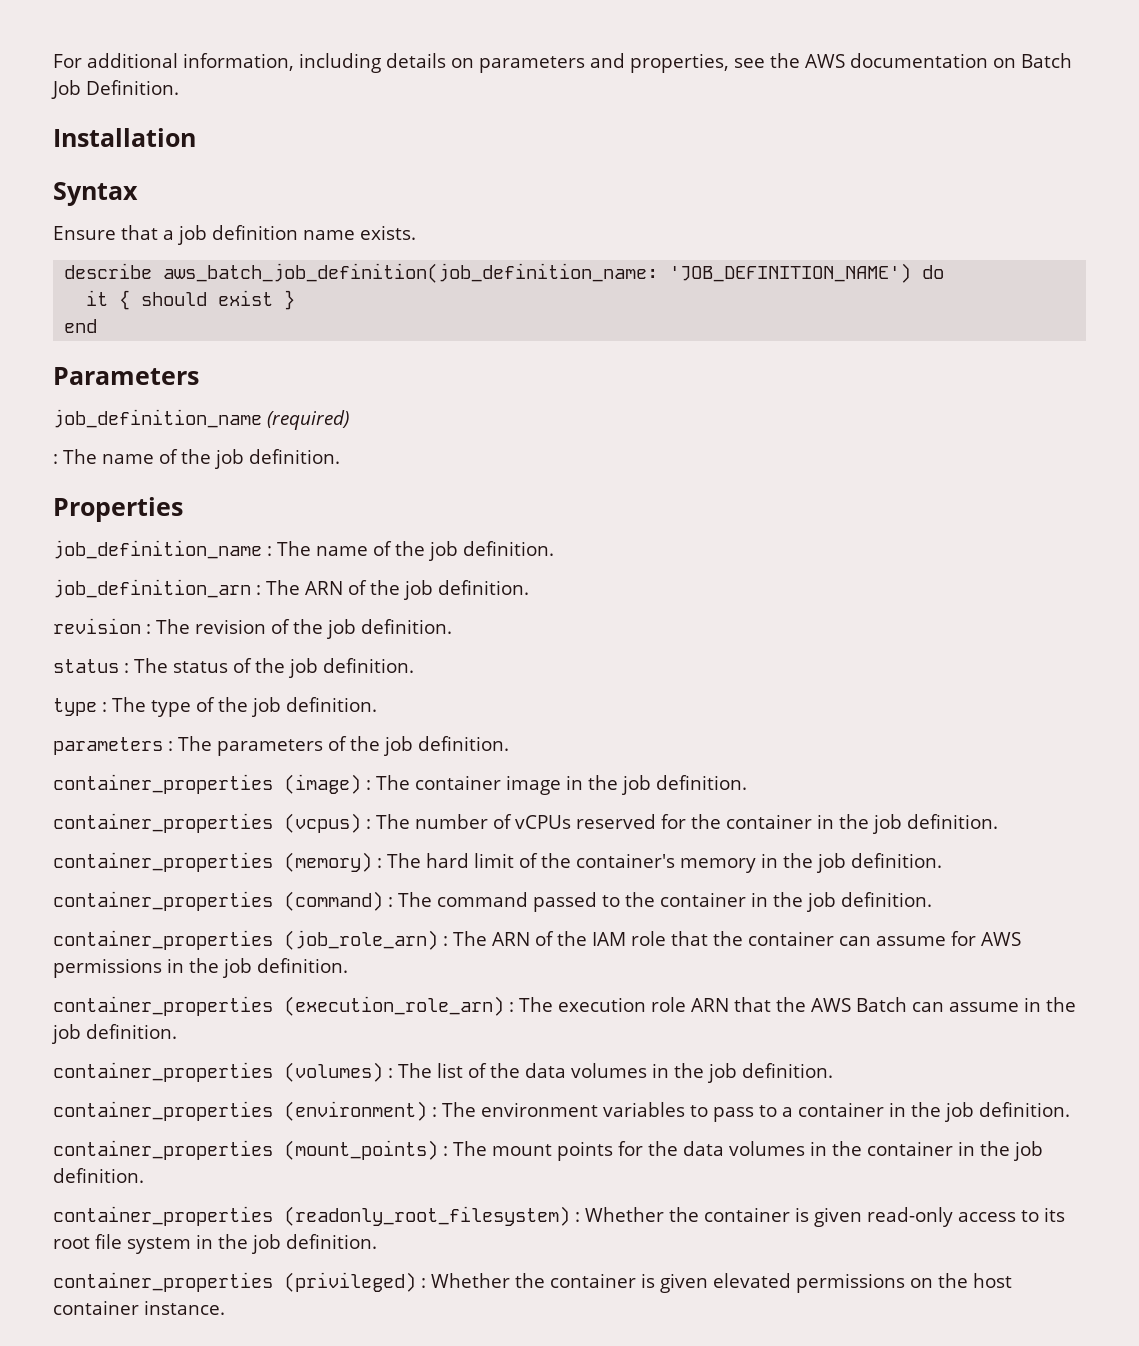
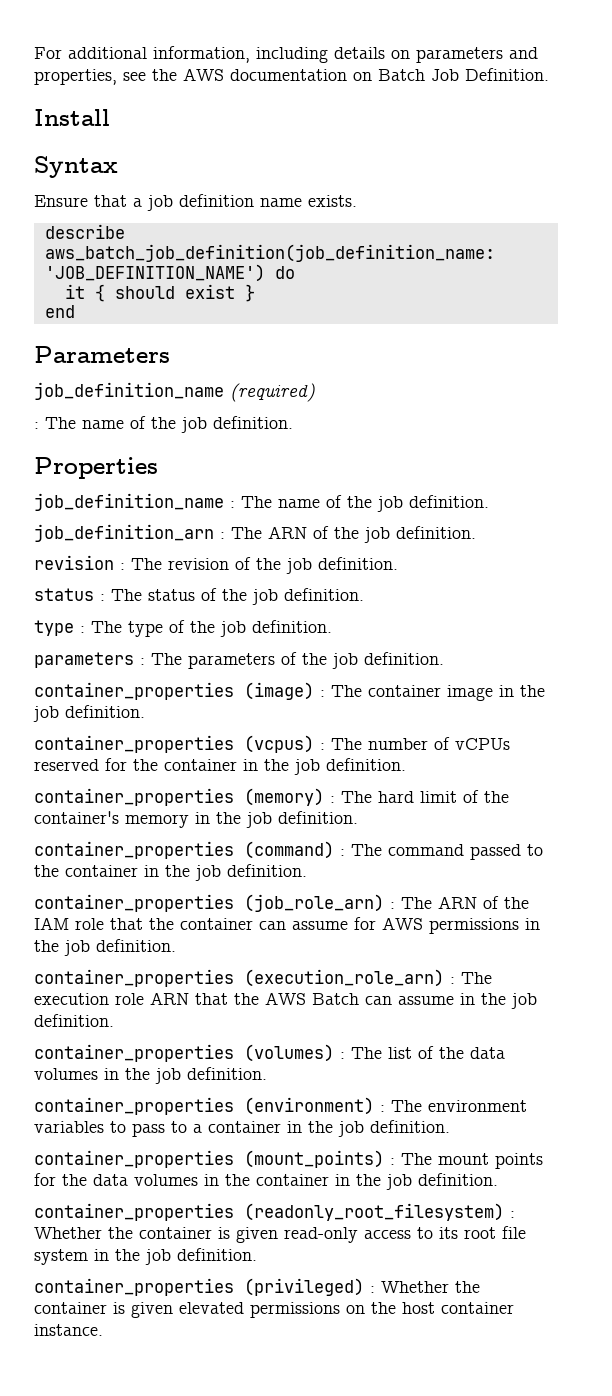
- Installation
+ Install

